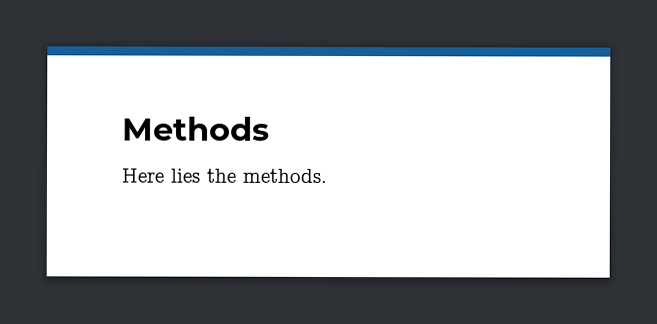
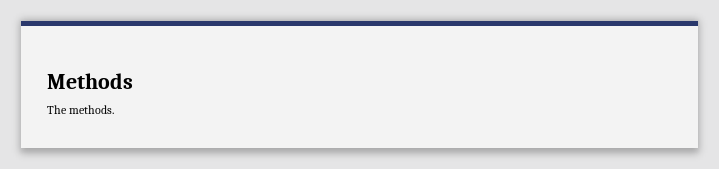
- Here lies the methods.
+ The methods.

